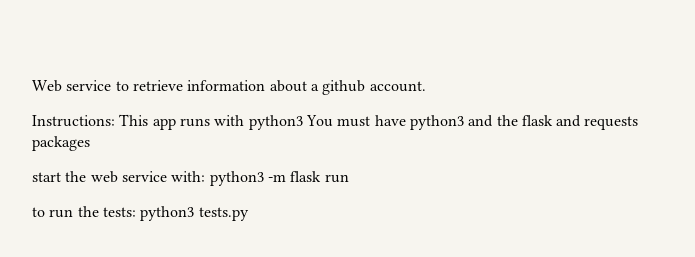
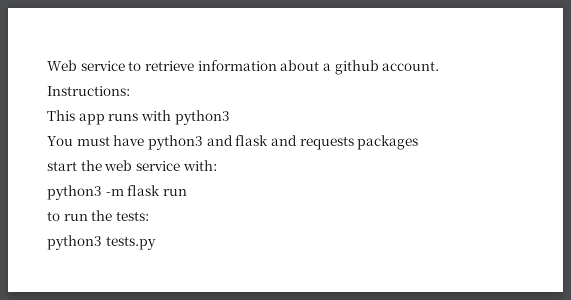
- Instructions: This app runs with python3 You must have python3 and the flask and requests packages
+ Instructions:
+ This app runs with python3
+ You must have python3 and flask and requests packages
- start the web service with: python3 -m flask run
+ start the web service with:
+ python3 -m flask run
- to run the tests: python3 tests.py
+ to run the tests:
+ python3 tests.py

